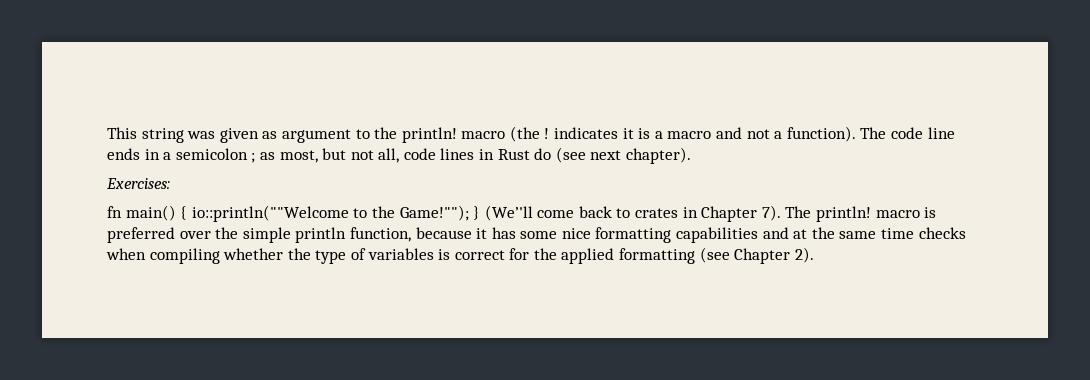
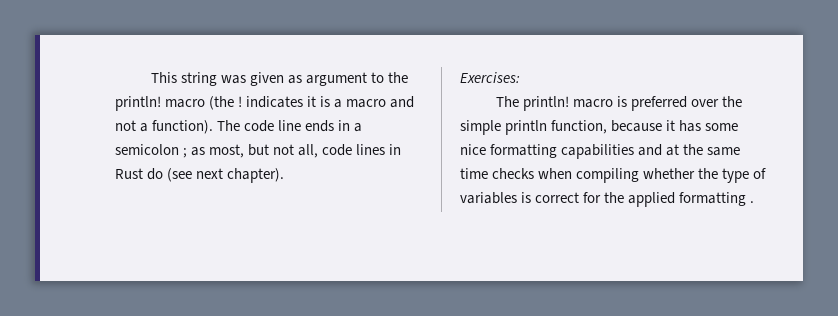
- fn main() { io::println(""Welcome to the Game!""); } (We’'ll come back to crates in Chapter 7). The println! macro is preferred over the simple println function, because it has some nice formatting capabilities and at the same time checks when compiling whether the type of variables is correct for the applied formatting (see Chapter 2).
+ The println! macro is preferred over the simple println function, because it has some nice formatting capabilities and at the same time checks when compiling whether the type of variables is correct for the applied formatting .

